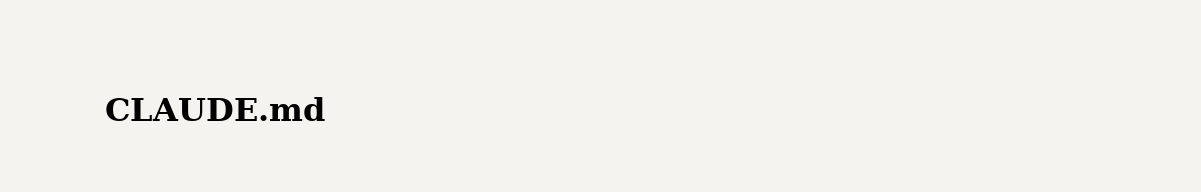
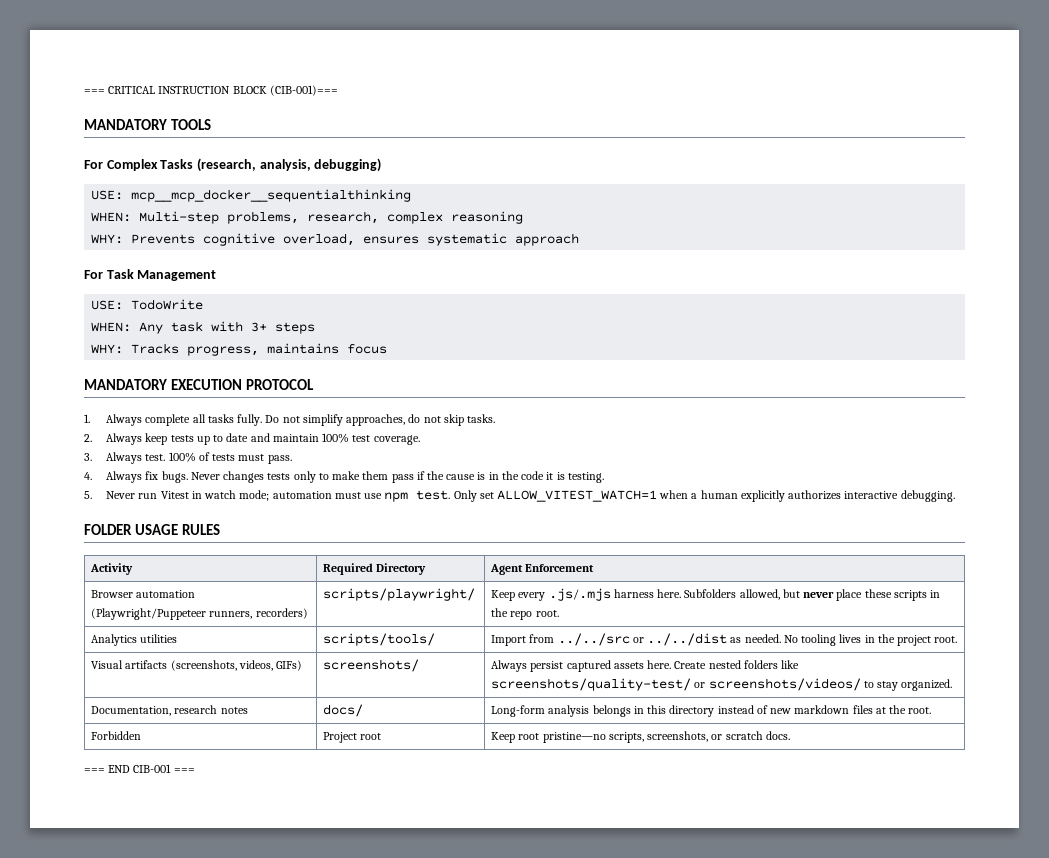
- CLAUDE.md
+ === CRITICAL INSTRUCTION BLOCK (CIB-001)===
+ MANDATORY TOOLS
+ For Complex Tasks (research, analysis, debugging)
+ USE: mcp__mcp_docker__sequentialthinking
+ WHEN: Multi-step problems, research, complex reasoning
+ WHY: Prevents cognitive overload, ensures systematic approach
+ For Task Management
+ USE: TodoWrite
+ WHEN: Any task with 3+ steps
+ WHY: Tracks progress, maintains focus
+ MANDATORY EXECUTION PROTOCOL
+ 1. Always complete all tasks fully. Do not simplify approaches, do not skip tasks.
+ 2. Always keep tests up to date and maintain 100% test coverage.
+ 3. Always test. 100% of tests must pass.
+ 4. Always fix bugs. Never changes tests only to make them pass if the cause is in the code it is testing.
+ 5. Never run Vitest in watch mode; automation must use npm test. Only set ALLOW_VITEST_WATCH=1 when a human explicitly authorizes interactive debugging.
+ FOLDER USAGE RULES
+ Activity | Required Directory | Agent Enforcement
+ Browser automation (Playwright/Puppeteer runners, recorders) | scripts/playwright/ | Keep every .js/.mjs harness here. Subfolders allowed, but never place these scripts in the repo root.
+ Analytics utilities | scripts/tools/ | Import from ../../src or ../../dist as needed. No tooling lives in the project root.
+ Visual artifacts (screenshots, videos, GIFs) | screenshots/ | Always persist captured assets here. Create nested folders like screenshots/quality-test/ or screenshots/videos/ to stay organized.
+ Documentation, research notes | docs/ | Long-form analysis belongs in this directory instead of new markdown files at the root.
+ Forbidden | Project root | Keep root pristine—no scripts, screenshots, or scratch docs.
+ === END CIB-001 ===

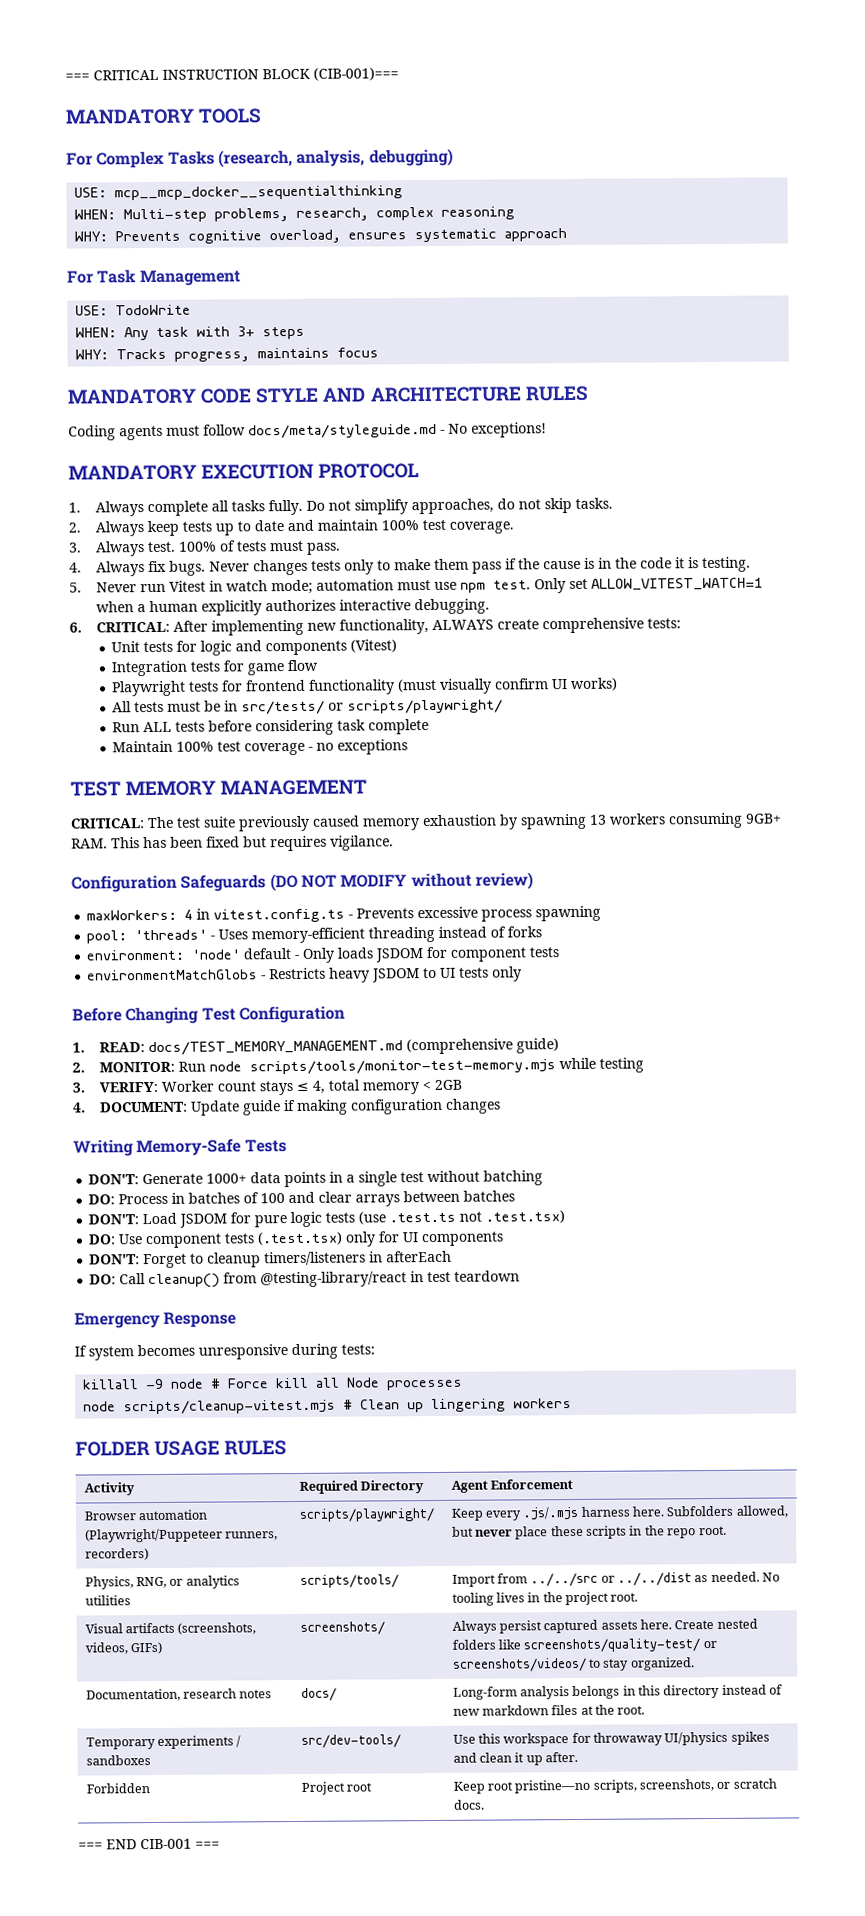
+ MANDATORY CODE STYLE AND ARCHITECTURE RULES
+ Coding agents must follow docs/meta/styleguide.md - No exceptions!
+ 6. CRITICAL: After implementing new functionality, ALWAYS create comprehensive tests:
+ Unit tests for logic and components (Vitest)
+ Integration tests for game flow
+ Playwright tests for frontend functionality (must visually confirm UI works)
+ All tests must be in src/tests/ or scripts/playwright/
+ Run ALL tests before considering task complete
+ Maintain 100% test coverage - no exceptions
+ TEST MEMORY MANAGEMENT
+ CRITICAL: The test suite previously caused memory exhaustion by spawning 13 workers consuming 9GB+ RAM. This has been fixed but requires vigilance.
+ Configuration Safeguards (DO NOT MODIFY without review)
+ maxWorkers: 4 in vitest.config.ts - Prevents excessive process spawning
+ pool: 'threads' - Uses memory-efficient threading instead of forks
+ environment: 'node' default - Only loads JSDOM for component tests
+ environmentMatchGlobs - Restricts heavy JSDOM to UI tests only
+ Before Changing Test Configuration
+ 1. READ: docs/TEST_MEMORY_MANAGEMENT.md (comprehensive guide)
+ 2. MONITOR: Run node scripts/tools/monitor-test-memory.mjs while testing
+ 3. VERIFY: Worker count stays ≤ 4, total memory < 2GB
+ 4. DOCUMENT: Update guide if making configuration changes
+ Writing Memory-Safe Tests
+ DON'T: Generate 1000+ data points in a single test without batching
+ DO: Process in batches of 100 and clear arrays between batches
+ DON'T: Load JSDOM for pure logic tests (use .test.ts not .test.tsx)
+ DO: Use component tests (.test.tsx) only for UI components
+ DON'T: Forget to cleanup timers/listeners in afterEach
+ DO: Call cleanup() from @testing-library/react in test teardown
+ Emergency Response
+ If system becomes unresponsive during tests:
+ killall -9 node # Force kill all Node processes
+ node scripts/cleanup-vitest.mjs # Clean up lingering workers
- Analytics utilities | scripts/tools/ | Import from ../../src or ../../dist as needed. No tooling lives in the project root.
+ Physics, RNG, or analytics utilities | scripts/tools/ | Import from ../../src or ../../dist as needed. No tooling lives in the project root.
+ Temporary experiments / sandboxes | src/dev-tools/ | Use this workspace for throwaway UI/physics spikes and clean it up after.

